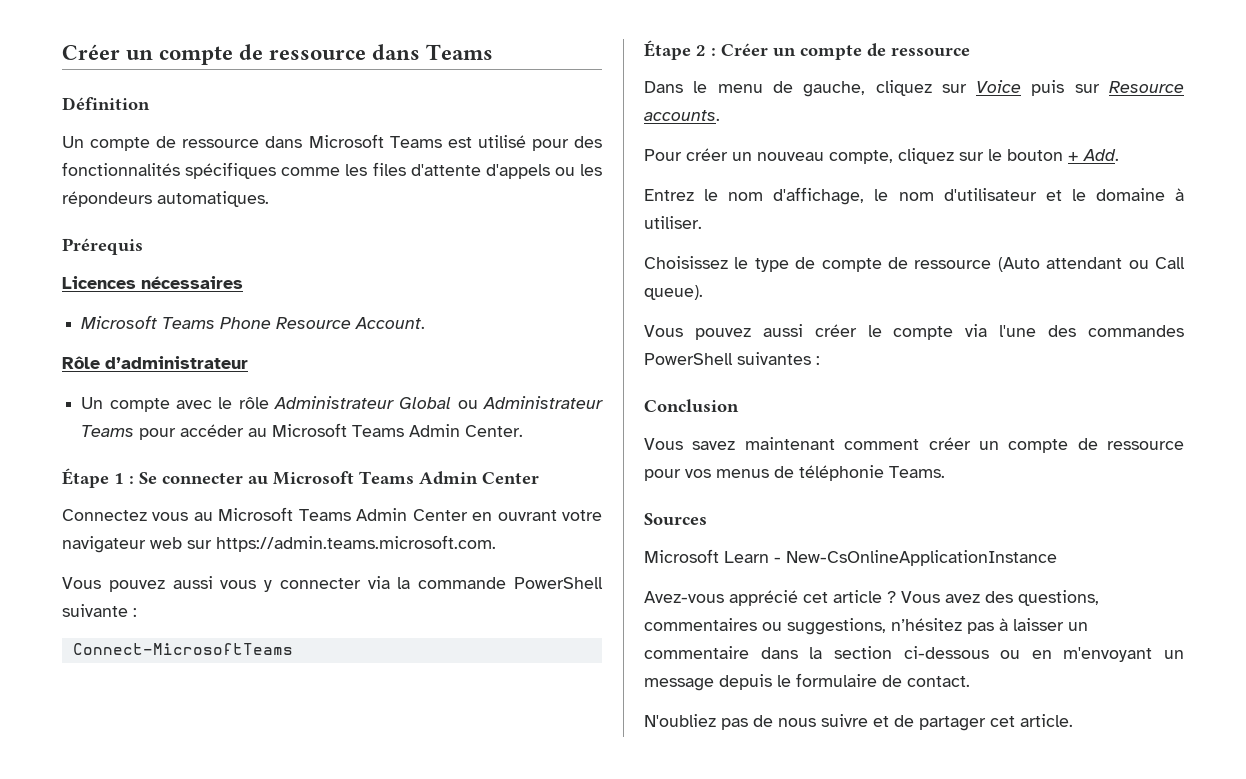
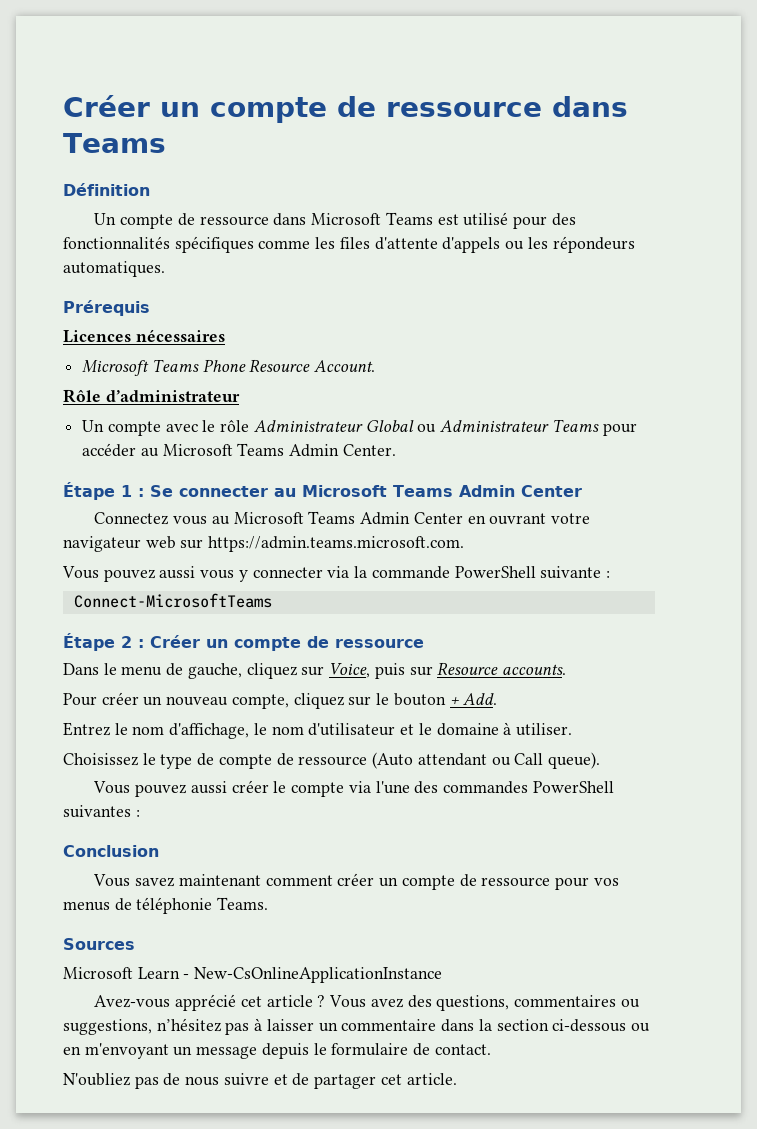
- Dans le menu de gauche, cliquez sur Voice puis sur Resource accounts.
+ Dans le menu de gauche, cliquez sur Voice, puis sur Resource accounts.

